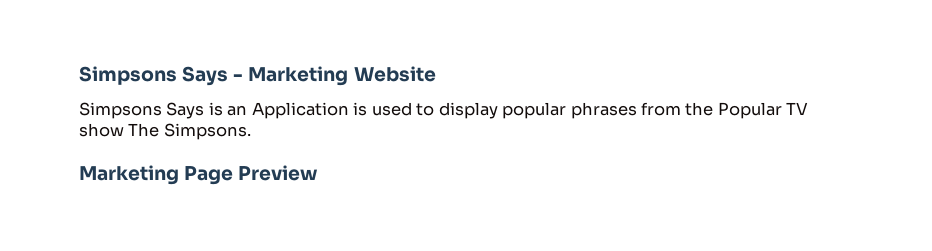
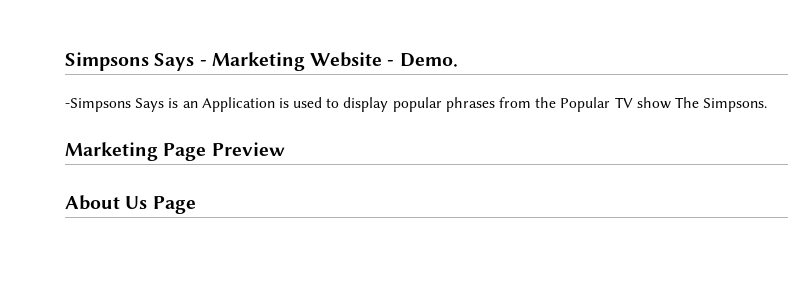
- Simpsons Says - Marketing Website
- Simpsons Says is an Application is used to display popular phrases from the Popular TV show The Simpsons.
+ Simpsons Says - Marketing Website - Demo.
+ -Simpsons Says is an Application is used to display popular phrases from the Popular TV show The Simpsons.
+ About Us Page

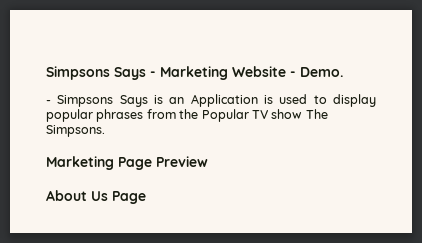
- -Simpsons Says is an Application is used to display popular phrases from the Popular TV show The Simpsons.
+ - Simpsons Says is an Application is used to display popular phrases from the Popular TV show The Simpsons.

